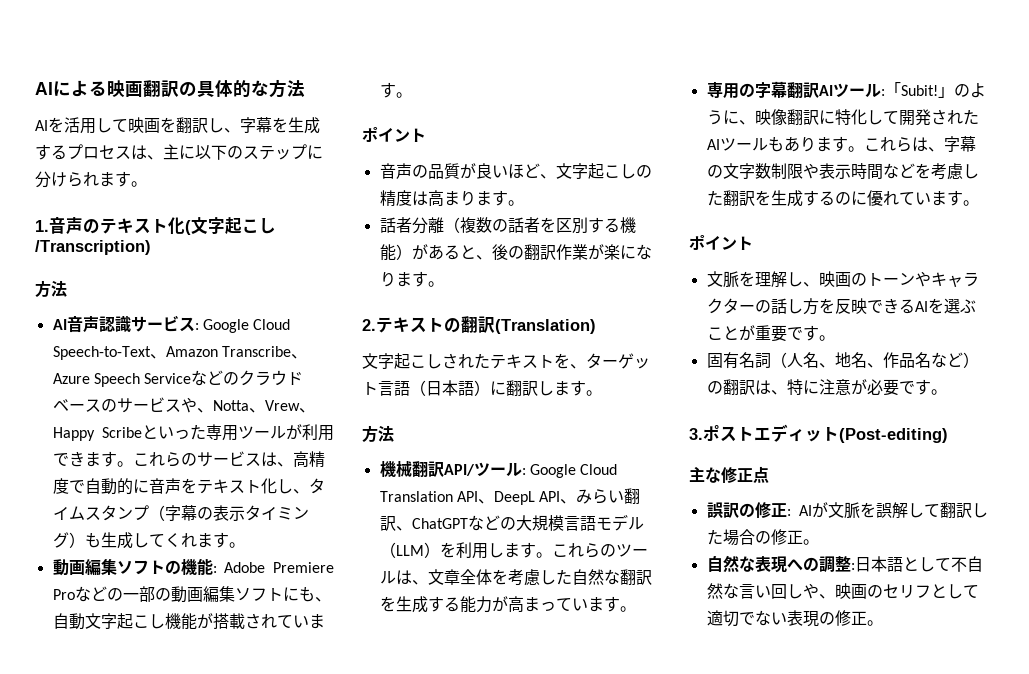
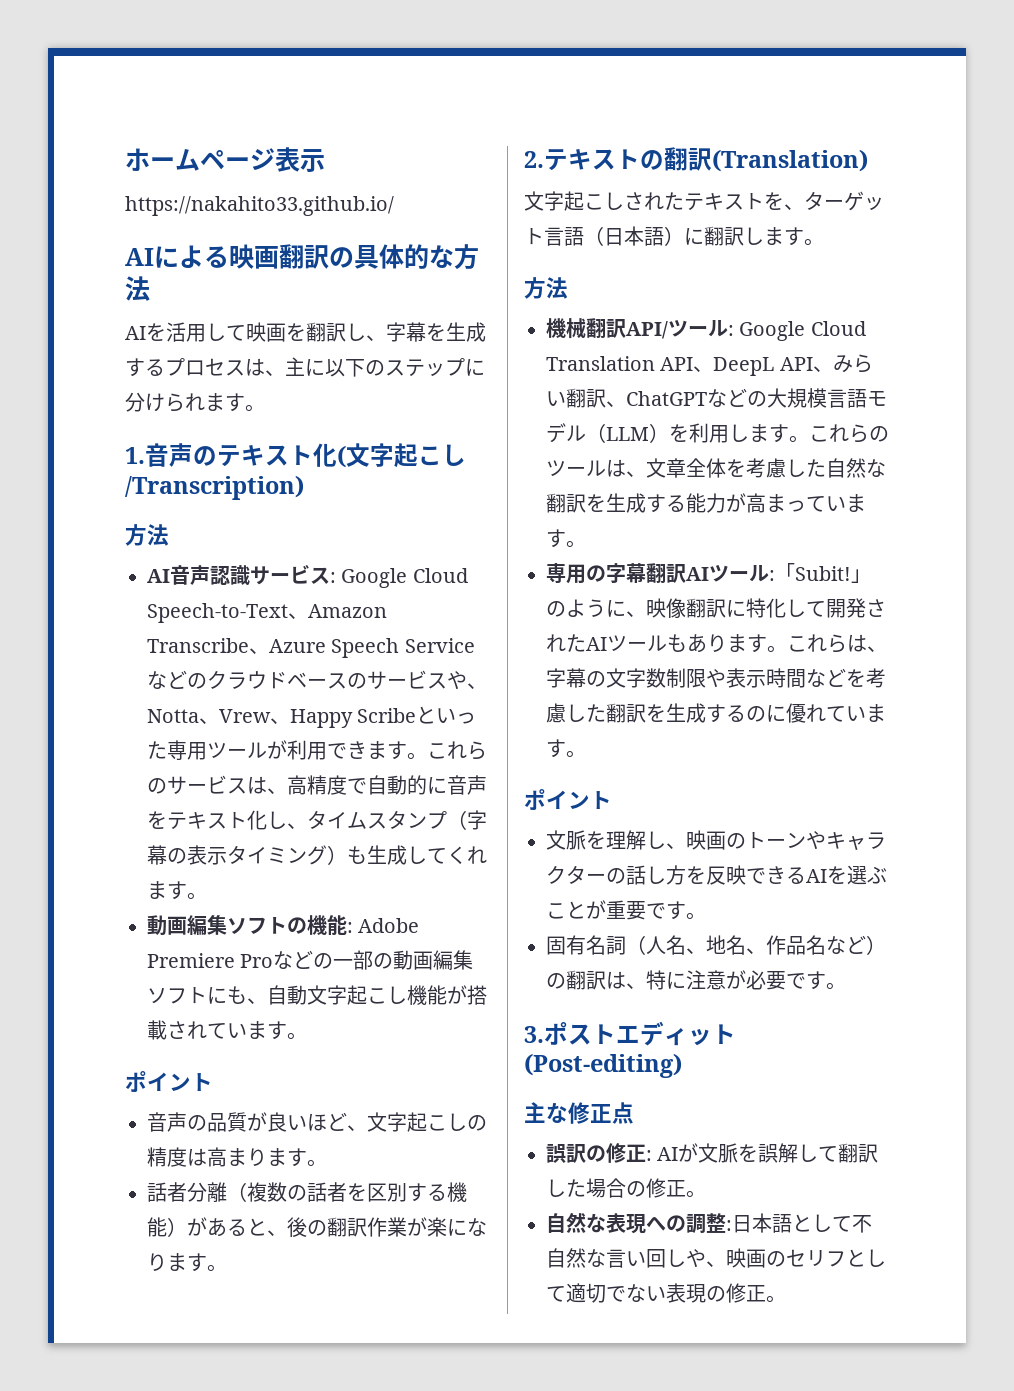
+ ホームページ表示
+ https://nakahito33.github.io/

